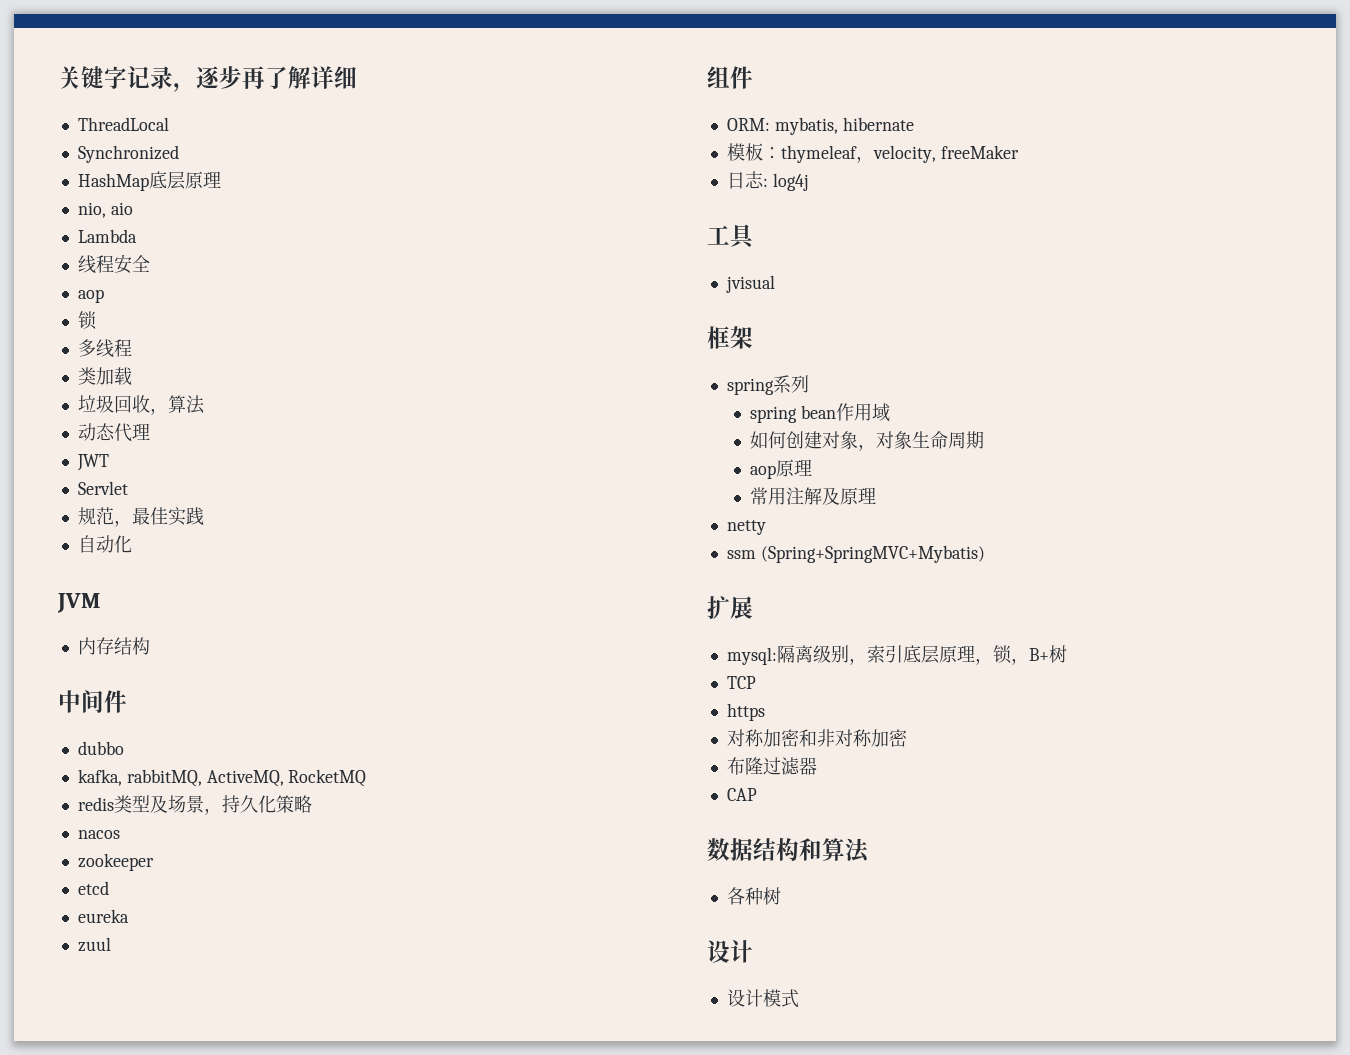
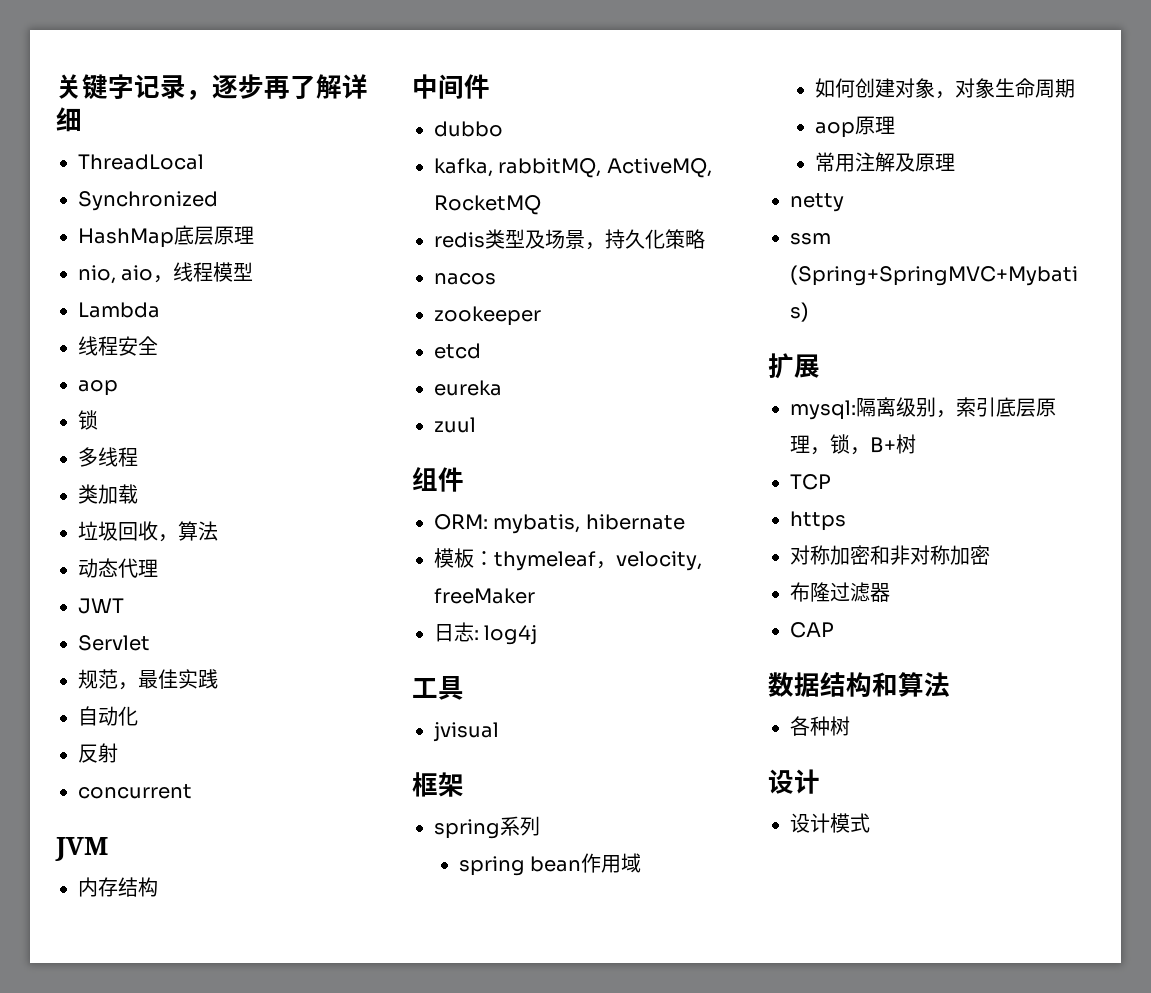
- nio, aio
+ nio, aio，线程模型
+ 反射
+ concurrent

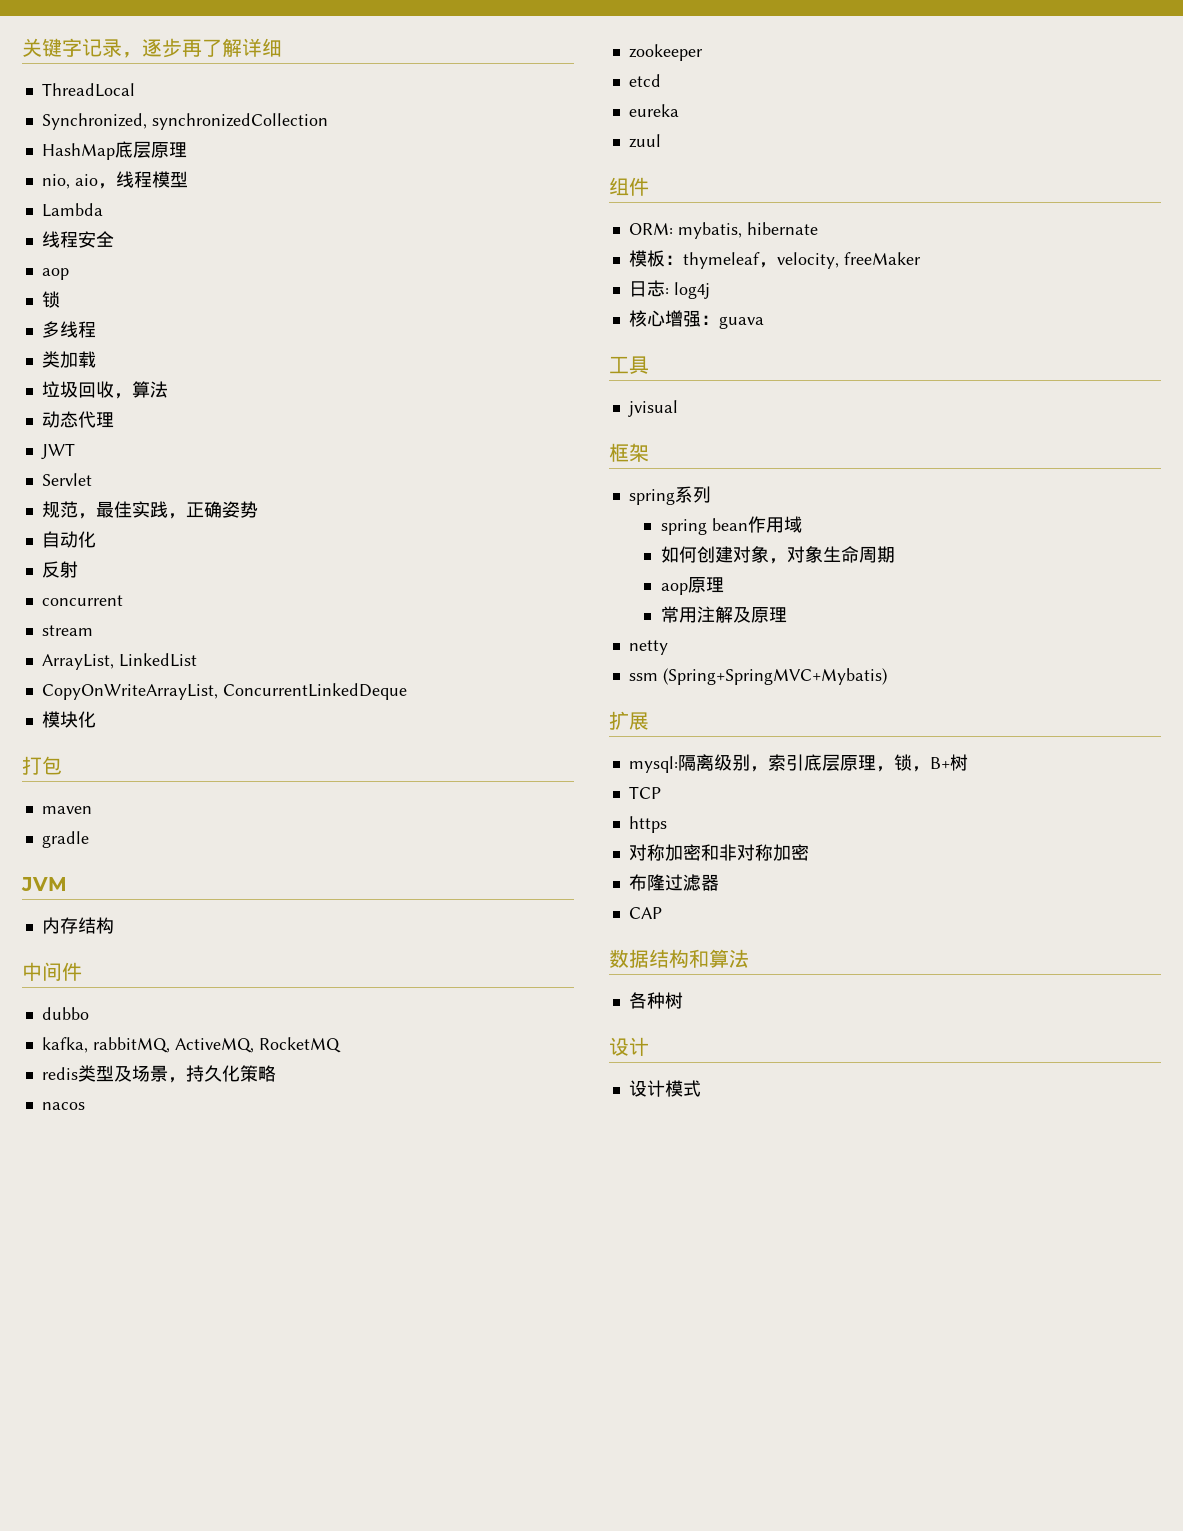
- Synchronized
+ Synchronized, synchronizedCollection
- 规范，最佳实践
+ 规范，最佳实践，正确姿势
+ stream
+ ArrayList, LinkedList
+ CopyOnWriteArrayList, ConcurrentLinkedDeque
+ 模块化
+ 打包
+ maven
+ gradle
+ 核心增强：guava

